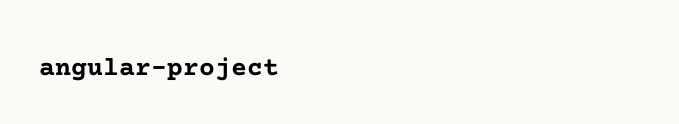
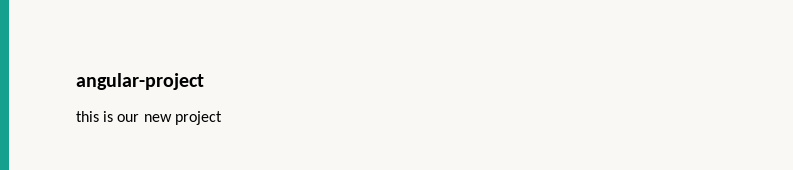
+ this is our new project

